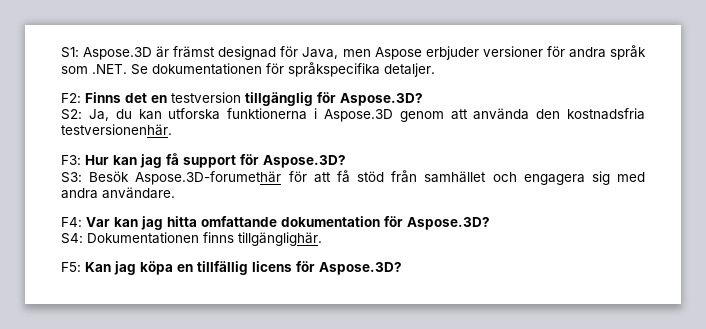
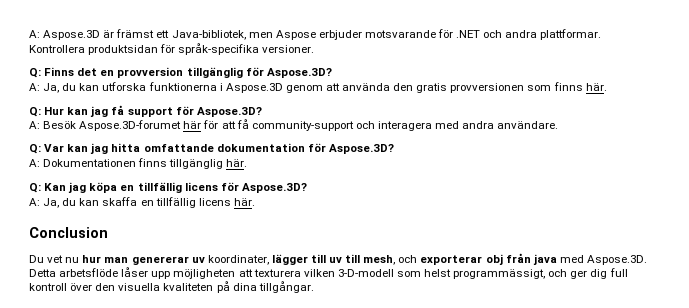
- S1: Aspose.3D är främst designad för Java, men Aspose erbjuder versioner för andra språk som .NET. Se dokumentationen för språkspecifika detaljer.
- F2: Finns det en testversion tillgänglig för Aspose.3D?
+ A: Aspose.3D är främst ett Java‑bibliotek, men Aspose erbjuder motsvarande för .NET och andra plattformar. Kontrollera produktsidan för språk‑specifika versioner.
+ Q: Finns det en provversion tillgänglig för Aspose.3D?
- S2: Ja, du kan utforska funktionerna i Aspose.3D genom att använda den kostnadsfria testversionenhär.
- F3: Hur kan jag få support för Aspose.3D?
+ A: Ja, du kan utforska funktionerna i Aspose.3D genom att använda den gratis provversionen som finns här.
+ Q: Hur kan jag få support för Aspose.3D?
- S3: Besök Aspose.3D-forumethär för att få stöd från samhället och engagera sig med andra användare.
+ A: Besök Aspose.3D‑forumet här för att få community‑support och interagera med andra användare.
- F4: Var kan jag hitta omfattande dokumentation för Aspose.3D?
+ Q: Var kan jag hitta omfattande dokumentation för Aspose.3D?
- S4: Dokumentationen finns tillgänglighär.
- F5: Kan jag köpa en tillfällig licens för Aspose.3D?
+ A: Dokumentationen finns tillgänglig här.
+ Q: Kan jag köpa en tillfällig licens för Aspose.3D?
+ A: Ja, du kan skaffa en tillfällig licens här.
+ Conclusion
+ Du vet nu hur man genererar uv koordinater, lägger till uv till mesh, och exporterar obj från java med Aspose.3D. Detta arbetsflöde låser upp möjligheten att texturera vilken 3‑D‑modell som helst programmässigt, och ger dig full kontroll över den visuella kvaliteten på dina tillgångar.

